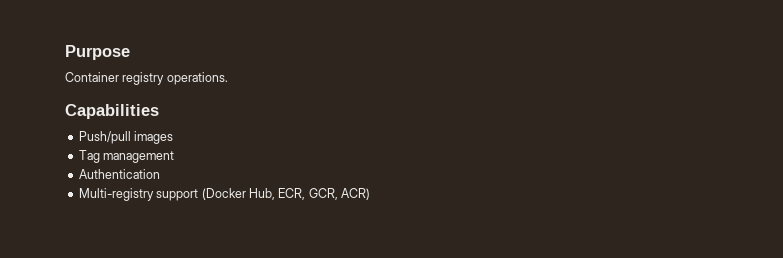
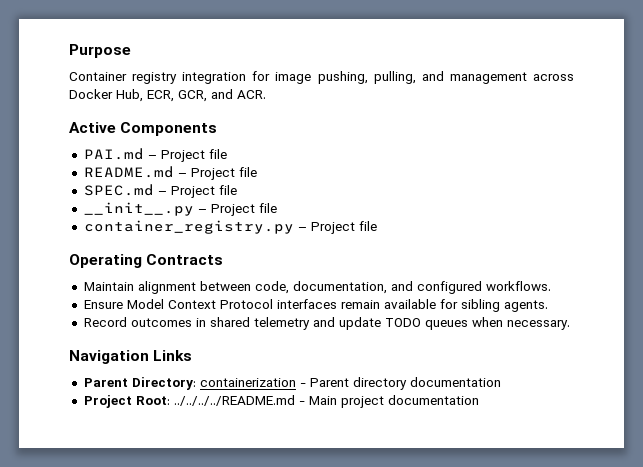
- Container registry operations.
- Capabilities
- Push/pull images
- Tag management
- Authentication
- Multi-registry support (Docker Hub, ECR, GCR, ACR)
+ Container registry integration for image pushing, pulling, and management across Docker Hub, ECR, GCR, and ACR.
+ Active Components
+ PAI.md – Project file
+ README.md – Project file
+ SPEC.md – Project file
+ __init__.py – Project file
+ container_registry.py – Project file
+ Operating Contracts
+ Maintain alignment between code, documentation, and configured workflows.
+ Ensure Model Context Protocol interfaces remain available for sibling agents.
+ Record outcomes in shared telemetry and update TODO queues when necessary.
+ Navigation Links
+ Parent Directory: containerization - Parent directory documentation
+ Project Root: ../../../../README.md - Main project documentation

